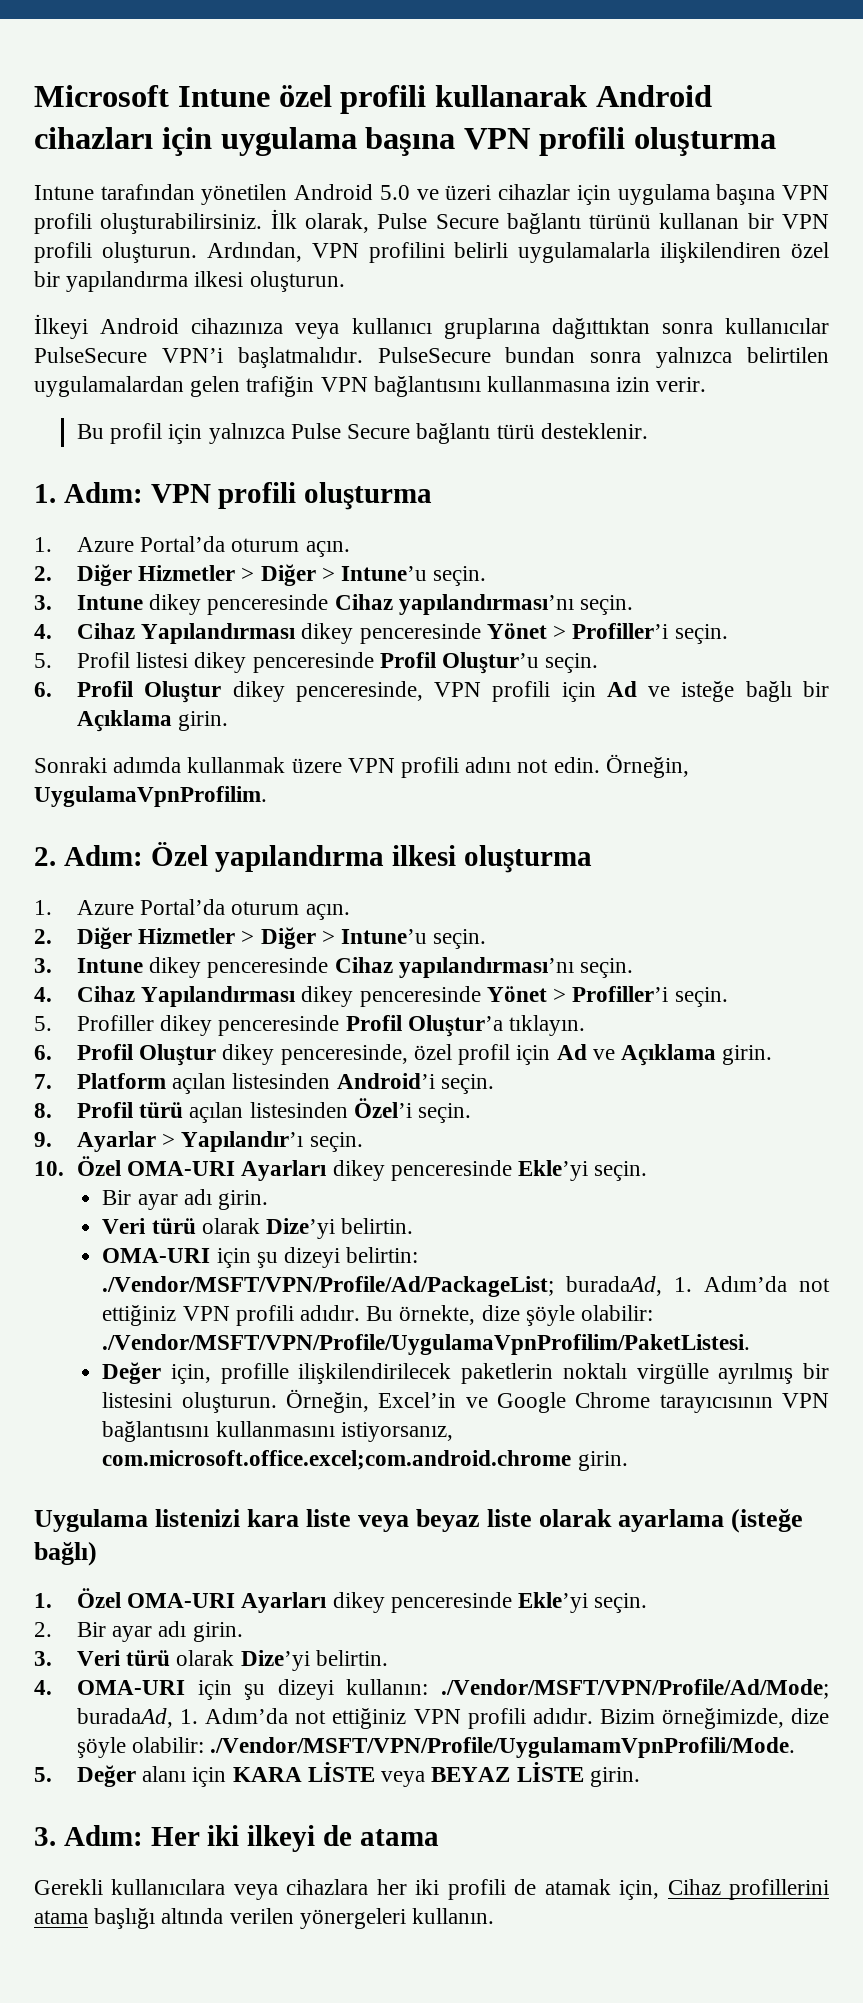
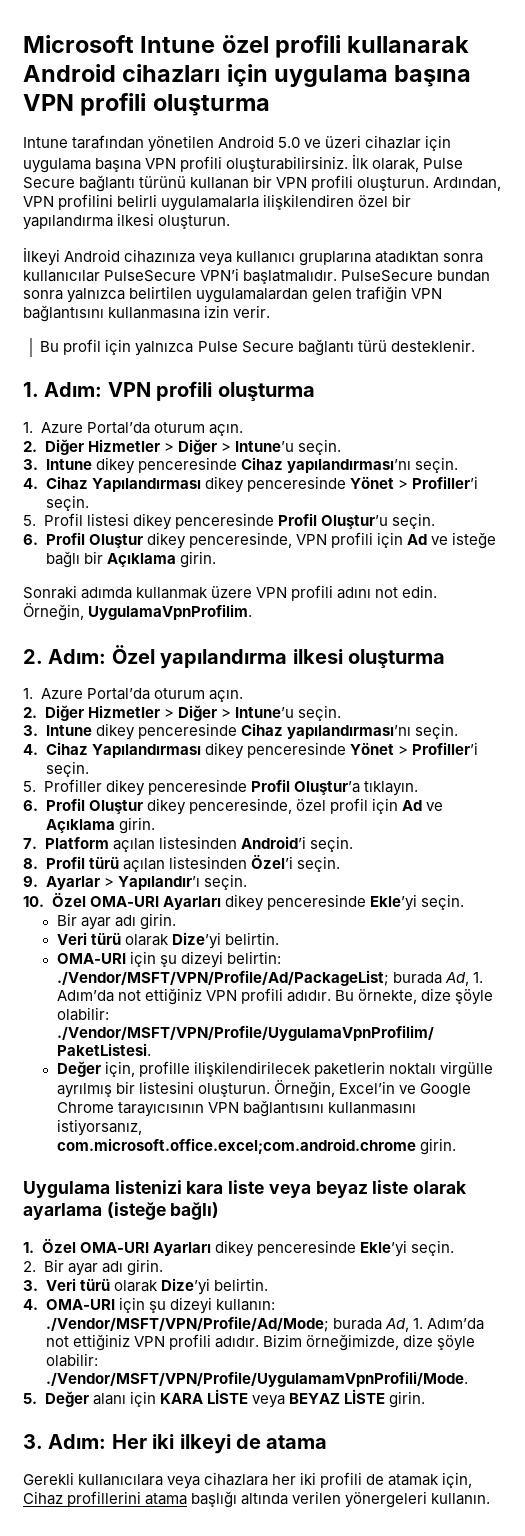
- İlkeyi Android cihazınıza veya kullanıcı gruplarına dağıttıktan sonra kullanıcılar PulseSecure VPN’i başlatmalıdır.
+ İlkeyi Android cihazınıza veya kullanıcı gruplarına atadıktan sonra kullanıcılar PulseSecure VPN’i başlatmalıdır.
- OMA-URI için şu dizeyi belirtin: ./Vendor/MSFT/VPN/Profile/Ad/PackageList; buradaAd, 1. Adım’da not ettiğiniz VPN profili adıdır.
+ OMA-URI için şu dizeyi belirtin: ./Vendor/MSFT/VPN/Profile/Ad/PackageList; burada Ad, 1. Adım’da not ettiğiniz VPN profili adıdır.
- 4. OMA-URI için şu dizeyi kullanın: ./Vendor/MSFT/VPN/Profile/Ad/Mode; buradaAd, 1. Adım’da not ettiğiniz VPN profili adıdır.
+ 4. OMA-URI için şu dizeyi kullanın: ./Vendor/MSFT/VPN/Profile/Ad/Mode; burada Ad, 1. Adım’da not ettiğiniz VPN profili adıdır.

